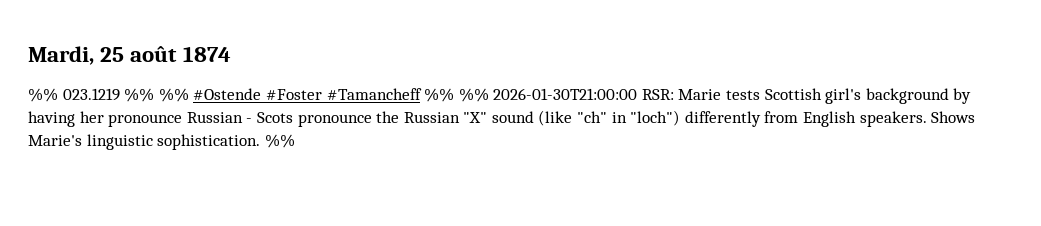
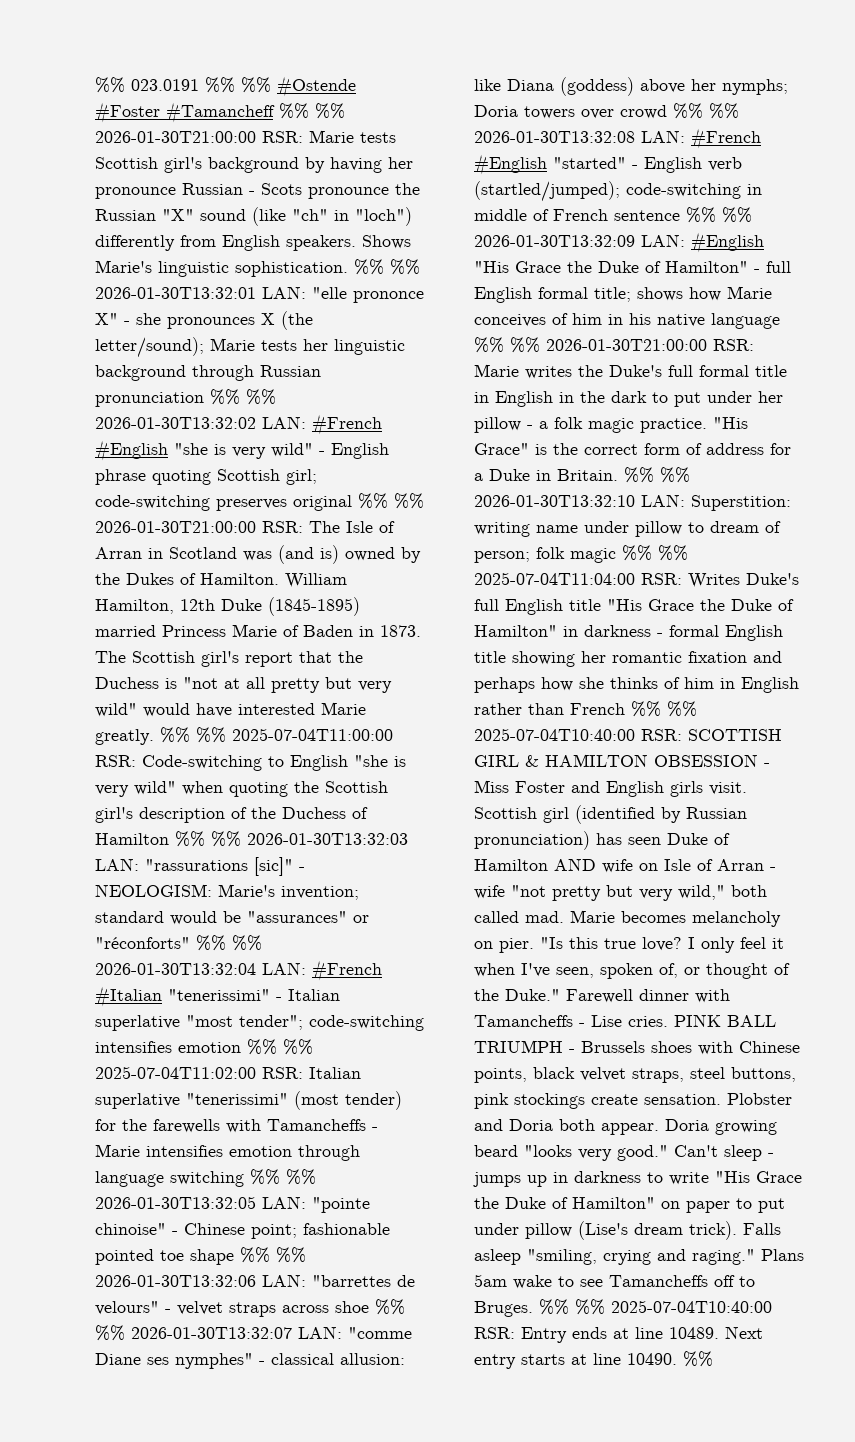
- Mardi, 25 août 1874
- %% 023.1219 %% %% #Ostende #Foster #Tamancheff %% %% 2026-01-30T21:00:00 RSR: Marie tests Scottish girl's background by having her pronounce Russian - Scots pronounce the Russian "X" sound (like "ch" in "loch") differently from English speakers.
+ %% 023.0191 %% %% #Ostende #Foster #Tamancheff %% %% 2026-01-30T21:00:00 RSR: Marie tests Scottish girl's background by having her pronounce Russian - Scots pronounce the Russian "X" sound (like "ch" in "loch") differently from English speakers.
- Shows Marie's linguistic sophistication. %%
+ Shows Marie's linguistic sophistication. %% %% 2026-01-30T13:32:01 LAN: "elle prononce X" - she pronounces X (the letter/sound); Marie tests her linguistic background through Russian pronunciation %% %% 2026-01-30T13:32:02 LAN: #French #English "she is very wild" - English phrase quoting Scottish girl; code-switching preserves original %% %% 2026-01-30T21:00:00 RSR: The Isle of Arran in Scotland was (and is) owned by the Dukes of Hamilton. William Hamilton, 12th Duke (1845-1895) married Princess Marie of Baden in 1873. The Scottish girl's report that the Duchess is "not at all pretty but very wild" would have interested Marie greatly. %% %% 2025-07-04T11:00:00 RSR: Code-switching to English "she is very wild" when quoting the Scottish girl's description of the Duchess of Hamilton %% %% 2026-01-30T13:32:03 LAN: "rassurations [sic]" - NEOLOGISM: Marie's invention; standard would be "assurances" or "réconforts" %% %% 2026-01-30T13:32:04 LAN: #French #Italian "tenerissimi" - Italian superlative "most tender"; code-switching intensifies emotion %% %% 2025-07-04T11:02:00 RSR: Italian superlative "tenerissimi" (most tender) for the farewells with Tamancheffs - Marie intensifies emotion through language switching %% %% 2026-01-30T13:32:05 LAN: "pointe chinoise" - Chinese point; fashionable pointed toe shape %% %% 2026-01-30T13:32:06 LAN: "barrettes de velours" - velvet straps across shoe %% %% 2026-01-30T13:32:07 LAN: "comme Diane ses nymphes" - classical allusion: like Diana (goddess) above her nymphs; Doria towers over crowd %% %% 2026-01-30T13:32:08 LAN: #French #English "started" - English verb (startled/jumped); code-switching in middle of French sentence %% %% 2026-01-30T13:32:09 LAN: #English "His Grace the Duke of Hamilton" - full English formal title; shows how Marie conceives of him in his native language %% %% 2026-01-30T21:00:00 RSR: Marie writes the Duke's full formal title in English in the dark to put under her pillow - a folk magic practice. "His Grace" is the correct form of address for a Duke in Britain. %% %% 2026-01-30T13:32:10 LAN: Superstition: writing name under pillow to dream of person; folk magic %% %% 2025-07-04T11:04:00 RSR: Writes Duke's full English title "His Grace the Duke of Hamilton" in darkness - formal English title showing her romantic fixation and perhaps how she thinks of him in English rather than French %% %% 2025-07-04T10:40:00 RSR: SCOTTISH GIRL & HAMILTON OBSESSION - Miss Foster and English girls visit. Scottish girl (identified by Russian pronunciation) has seen Duke of Hamilton AND wife on Isle of Arran - wife "not pretty but very wild," both called mad. Marie becomes melancholy on pier. "Is this true love? I only feel it when I've seen, spoken of, or thought of the Duke." Farewell dinner with Tamancheffs - Lise cries. PINK BALL TRIUMPH - Brussels shoes with Chinese points, black velvet straps, steel buttons, pink stockings create sensation. Plobster and Doria both appear. Doria growing beard "looks very good." Can't sleep - jumps up in darkness to write "His Grace the Duke of Hamilton" on paper to put under pillow (Lise's dream trick). Falls asleep "smiling, crying and raging." Plans 5am wake to see Tamancheffs off to Bruges. %% %% 2025-07-04T10:40:00 RSR: Entry ends at line 10489. Next entry starts at line 10490. %%

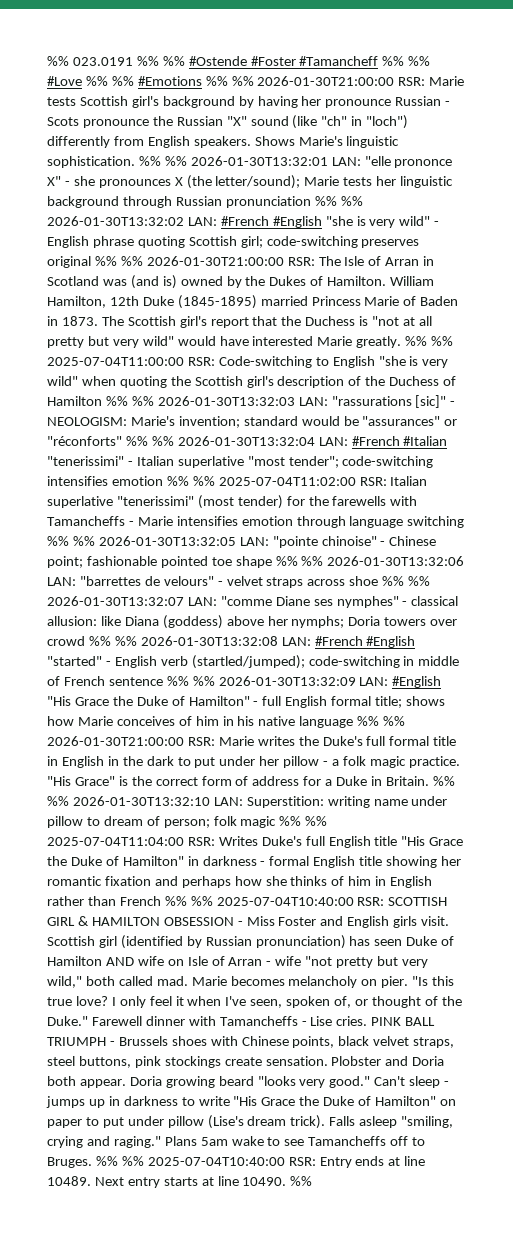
- %% 023.0191 %% %% #Ostende #Foster #Tamancheff %% %% 2026-01-30T21:00:00 RSR: Marie tests Scottish girl's background by having her pronounce Russian - Scots pronounce the Russian "X" sound (like "ch" in "loch") differently from English speakers.
+ %% 023.0191 %% %% #Ostende #Foster #Tamancheff %% %% #Love %% %% #Emotions %% %% 2026-01-30T21:00:00 RSR: Marie tests Scottish girl's background by having her pronounce Russian - Scots pronounce the Russian "X" sound (like "ch" in "loch") differently from English speakers.

